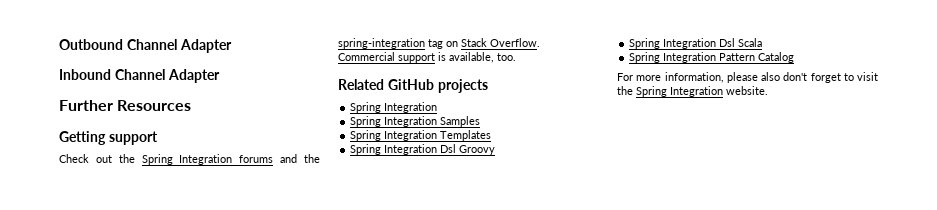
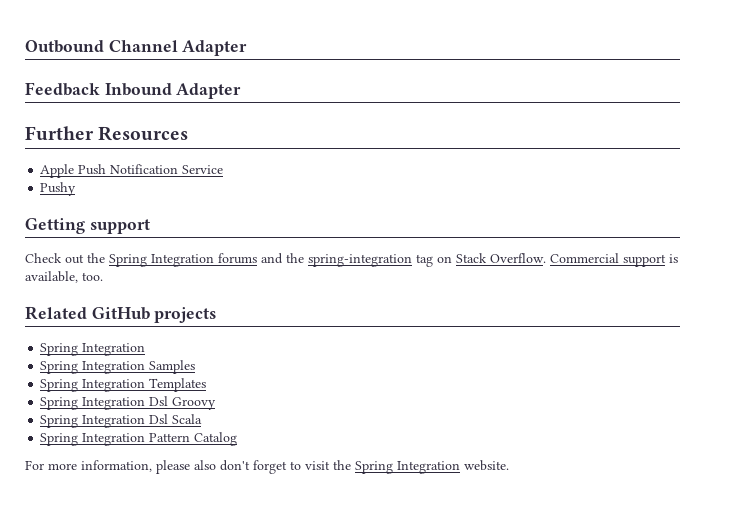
- Inbound Channel Adapter
+ Feedback Inbound Adapter
+ Apple Push Notification Service
+ Pushy

